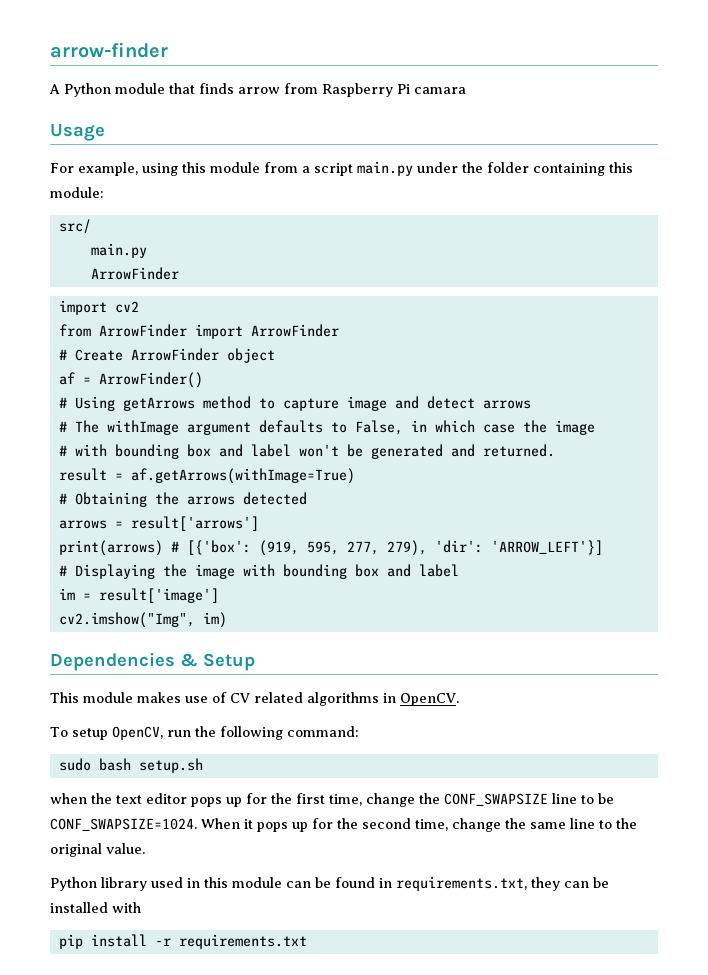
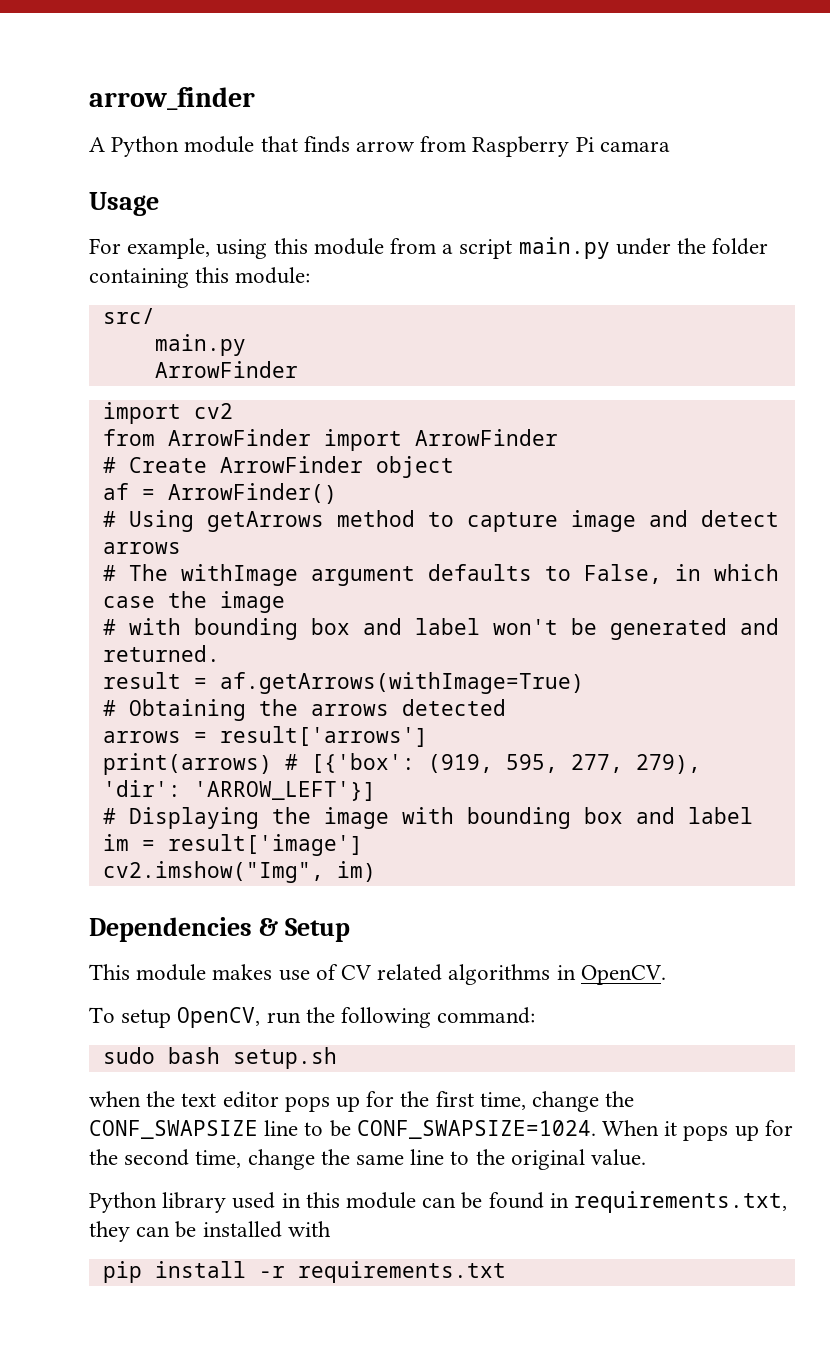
- arrow-finder
+ arrow_finder

